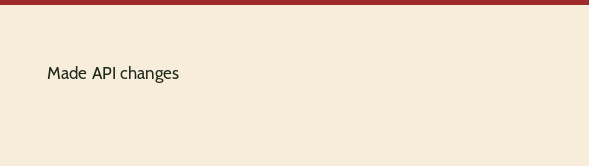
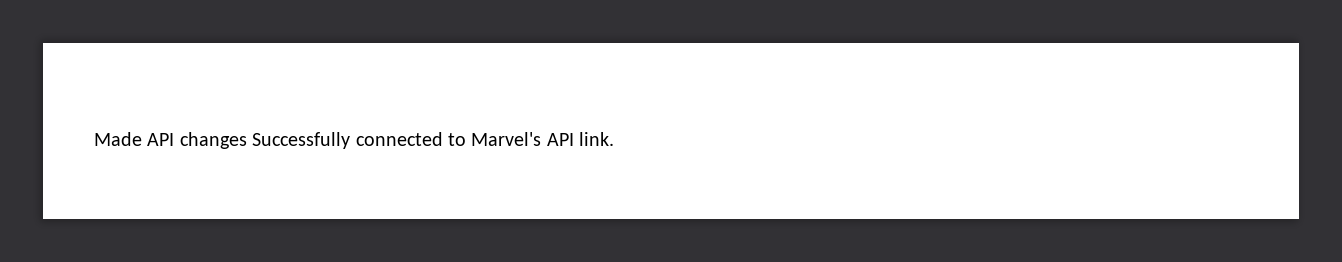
- Made API changes
+ Made API changes Successfully connected to Marvel's API link.

